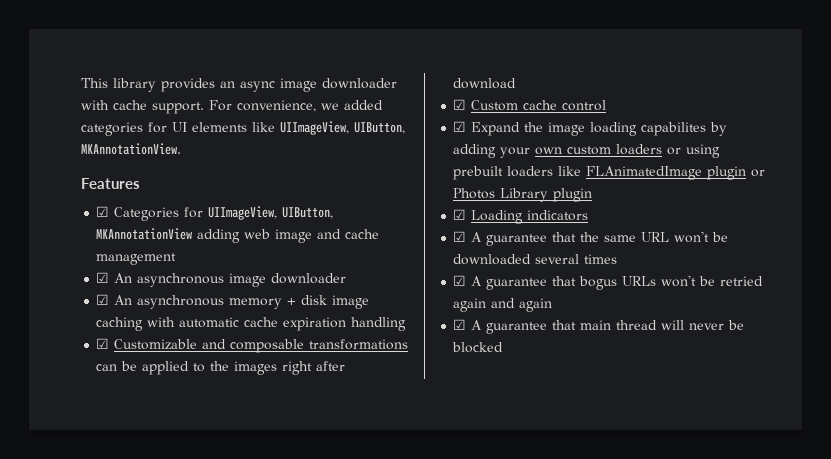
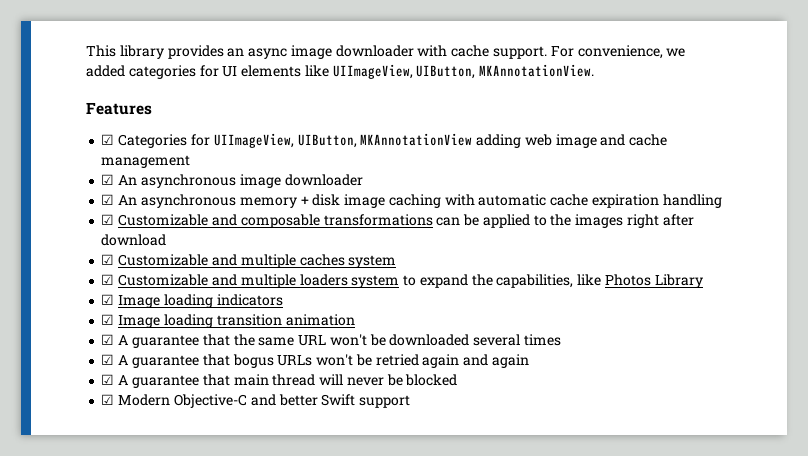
- ☑ Custom cache control
- ☑ Expand the image loading capabilites by adding your own custom loaders or using prebuilt loaders like FLAnimatedImage plugin or Photos Library plugin
- ☑ Loading indicators
+ ☑ Customizable and multiple caches system
+ ☑ Customizable and multiple loaders system to expand the capabilities, like Photos Library
+ ☑ Image loading indicators
+ ☑ Image loading transition animation
+ ☑ Modern Objective-C and better Swift support

